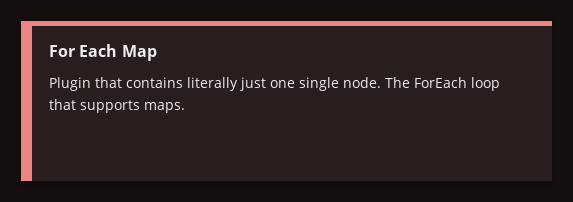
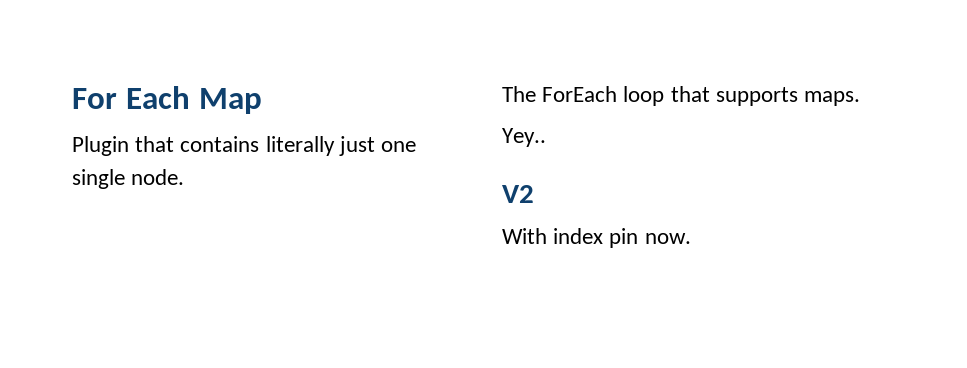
- Plugin that contains literally just one single node. The ForEach loop that supports maps.
+ Plugin that contains literally just one single node.
+ The ForEach loop that supports maps.
+ Yey..
+ V2
+ With index pin now.

